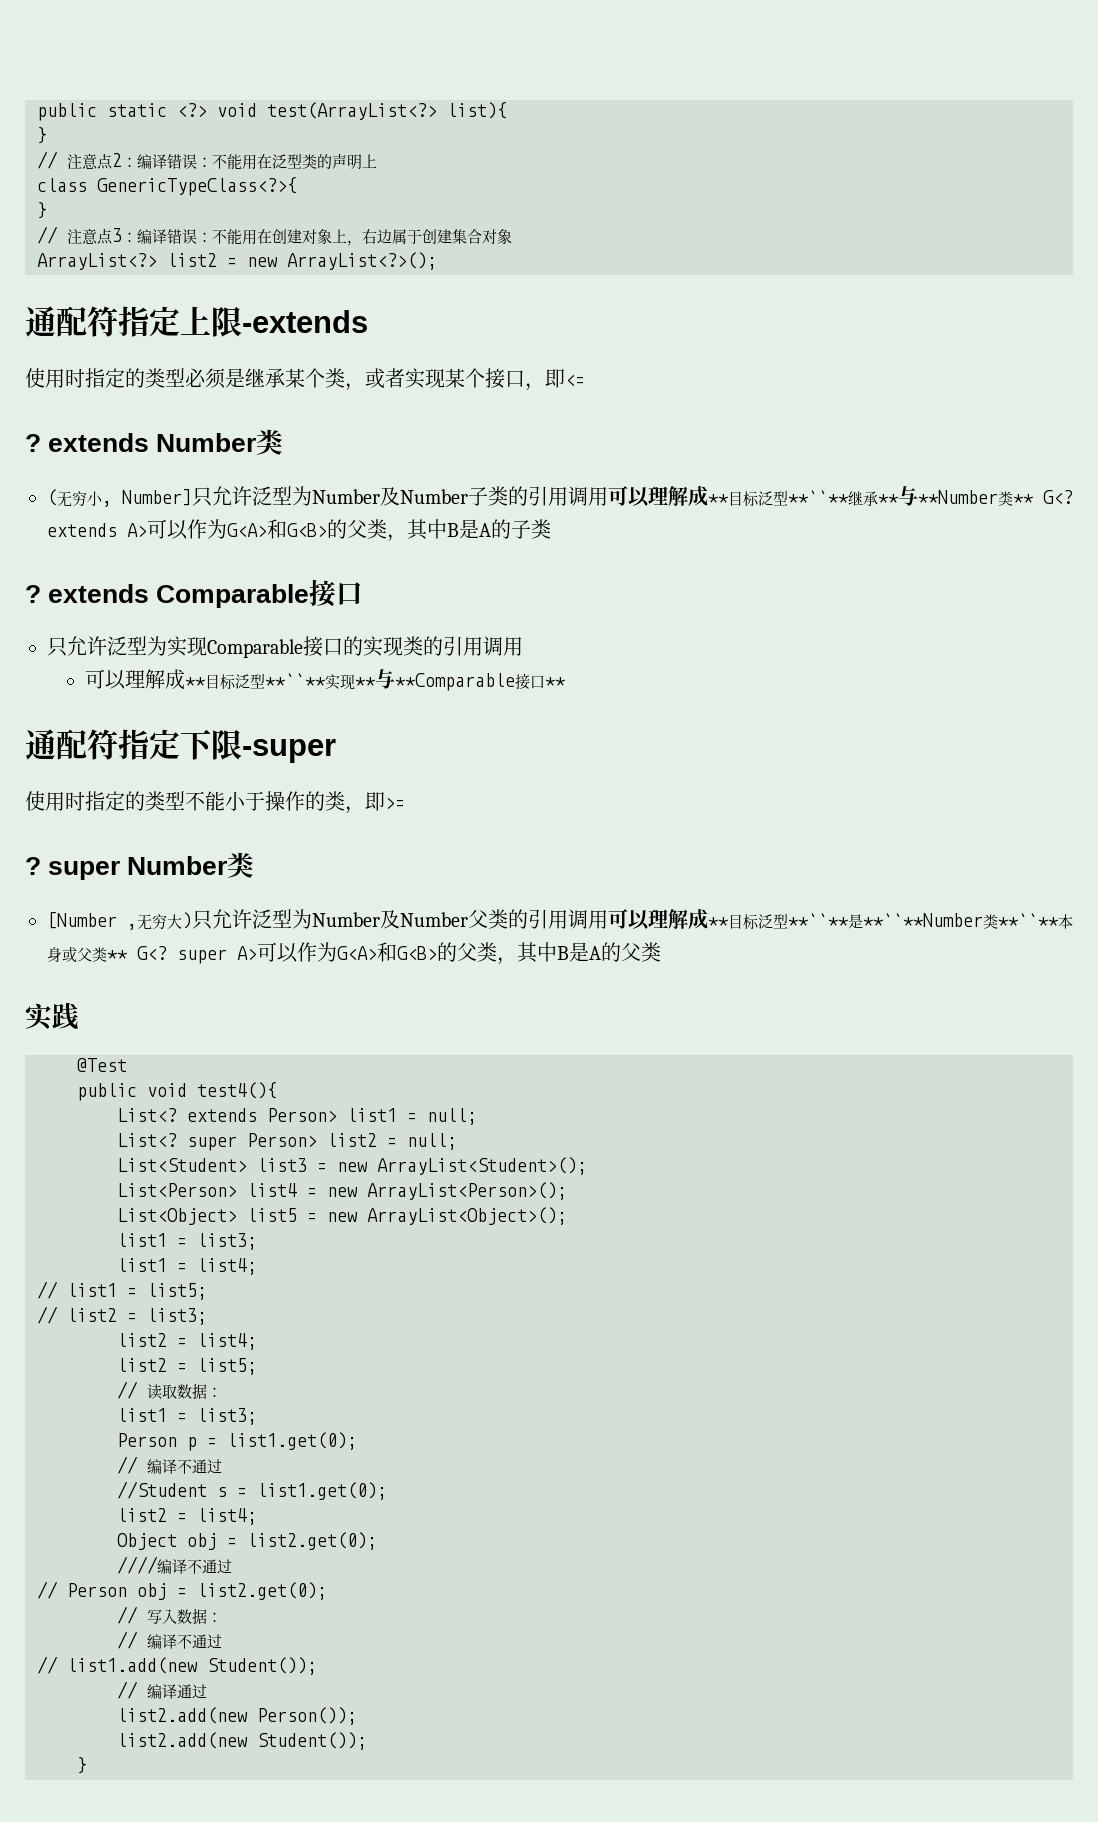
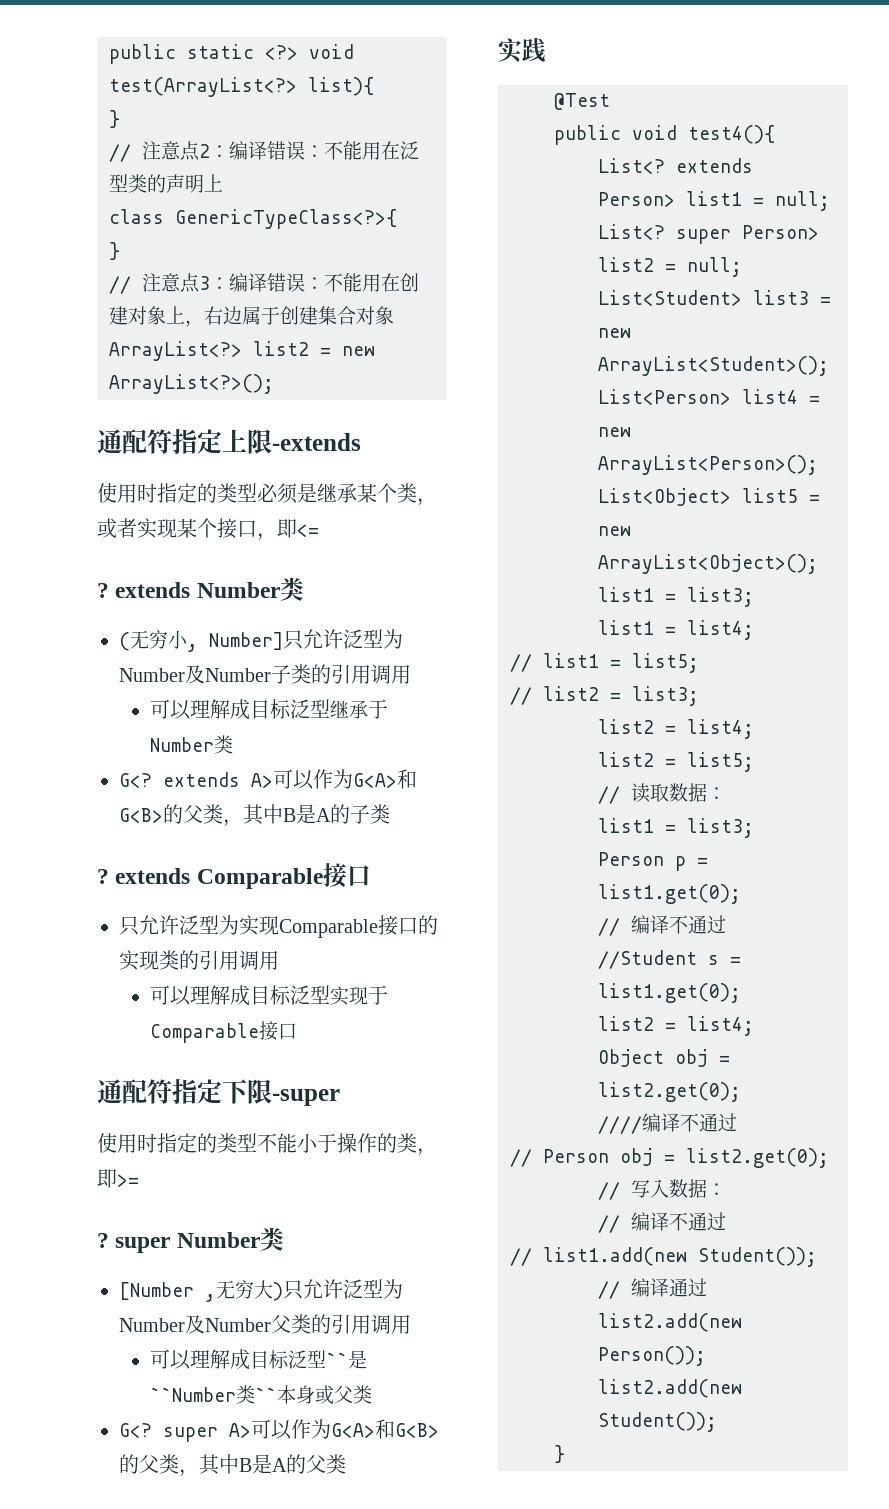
- (无穷小, Number]只允许泛型为Number及Number子类的引用调用可以理解成**目标泛型**``**继承**与**Number类** G<? extends A>可以作为G<A>和G<B>的父类，其中B是A的子类
+ (无穷小, Number]只允许泛型为Number及Number子类的引用调用
+ 可以理解成目标泛型继承于Number类
+ G<? extends A>可以作为G<A>和G<B>的父类，其中B是A的子类
- 可以理解成**目标泛型**``**实现**与**Comparable接口**
+ 可以理解成目标泛型实现于Comparable接口
- [Number ,无穷大)只允许泛型为Number及Number父类的引用调用可以理解成**目标泛型**``**是**``**Number类**``**本身或父类** G<? super A>可以作为G<A>和G<B>的父类，其中B是A的父类
+ [Number ,无穷大)只允许泛型为Number及Number父类的引用调用
+ 可以理解成目标泛型``是``Number类``本身或父类
+ G<? super A>可以作为G<A>和G<B>的父类，其中B是A的父类

